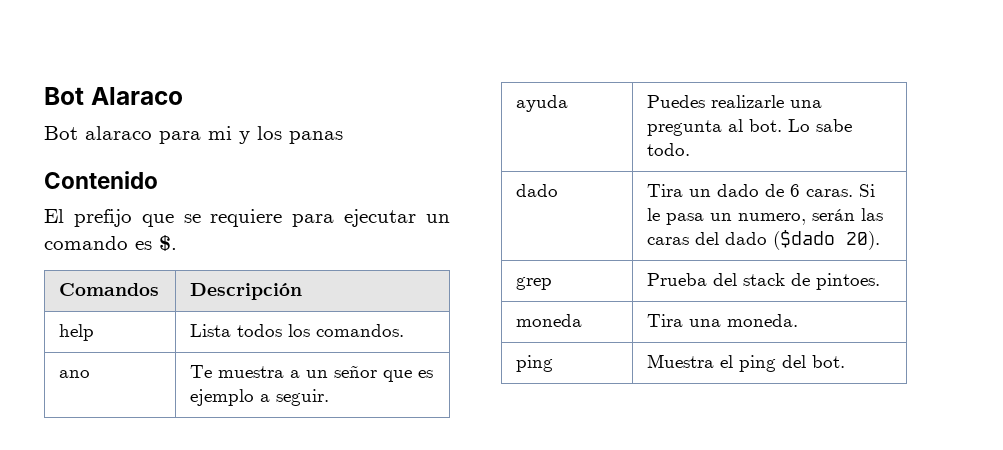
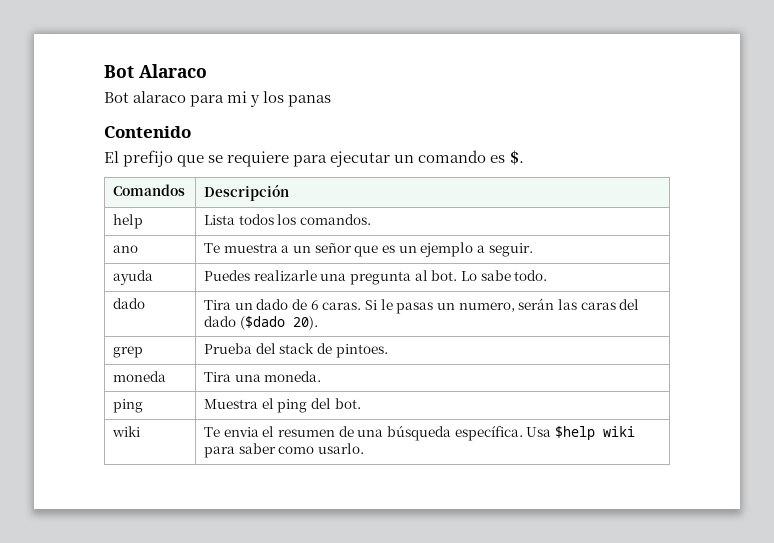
- ano | Te muestra a un señor que es ejemplo a seguir.
+ ano | Te muestra a un señor que es un ejemplo a seguir.
- dado | Tira un dado de 6 caras. Si le pasa un numero, serán las caras del dado ($dado 20).
+ dado | Tira un dado de 6 caras. Si le pasas un numero, serán las caras del dado ($dado 20).
+ wiki | Te envia el resumen de una búsqueda específica. Usa $help wiki para saber como usarlo.

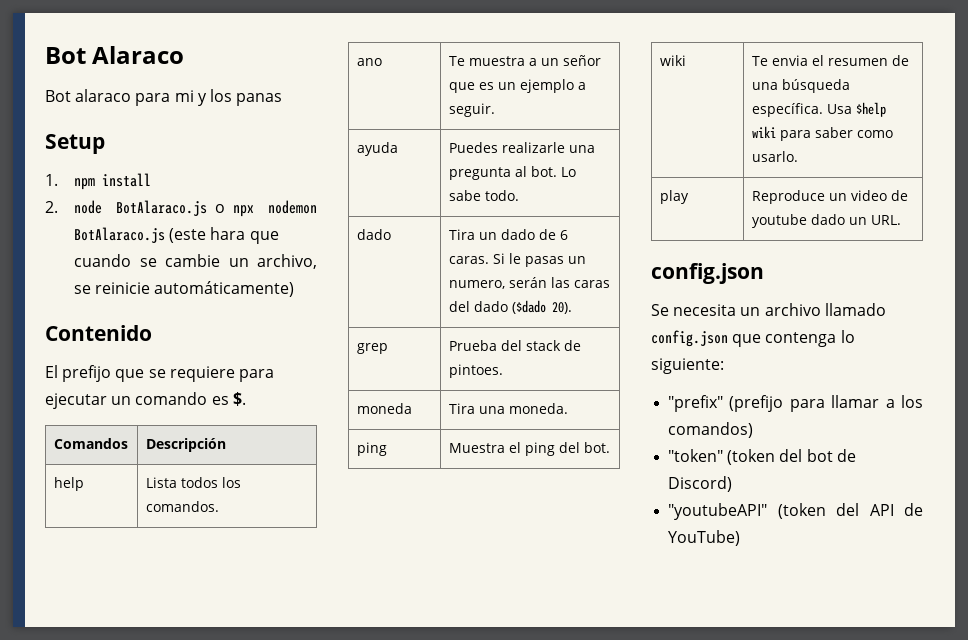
+ Setup
+ 1. npm install
+ 2. node BotAlaraco.js o npx nodemon BotAlaraco.js (este hara que cuando se cambie un archivo, se reinicie automáticamente)
+ play | Reproduce un video de youtube dado un URL.
+ config.json
+ Se necesita un archivo llamado config.json que contenga lo siguiente:
+ "prefix" (prefijo para llamar a los comandos)
+ "token" (token del bot de Discord)
+ "youtubeAPI" (token del API de YouTube)

